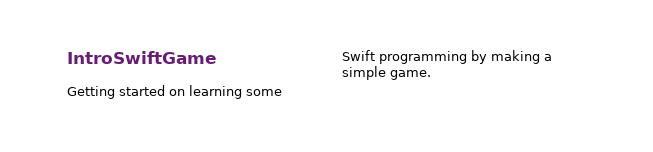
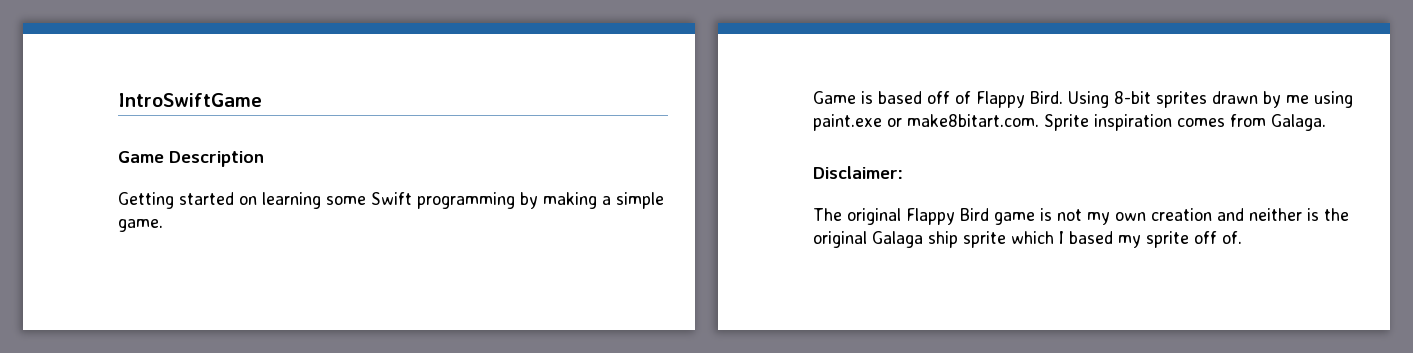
+ Game Description
+ Game is based off of Flappy Bird. Using 8-bit sprites drawn by me using paint.exe or make8bitart.com. Sprite inspiration comes from Galaga.
+ Disclaimer:
+ The original Flappy Bird game is not my own creation and neither is the original Galaga ship sprite which I based my sprite off of.

